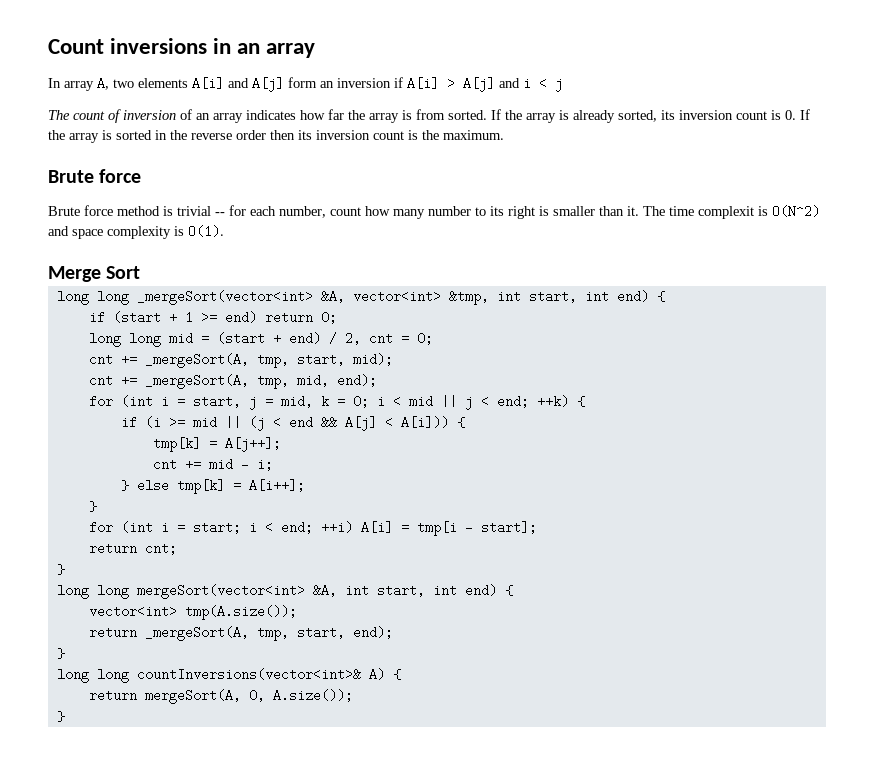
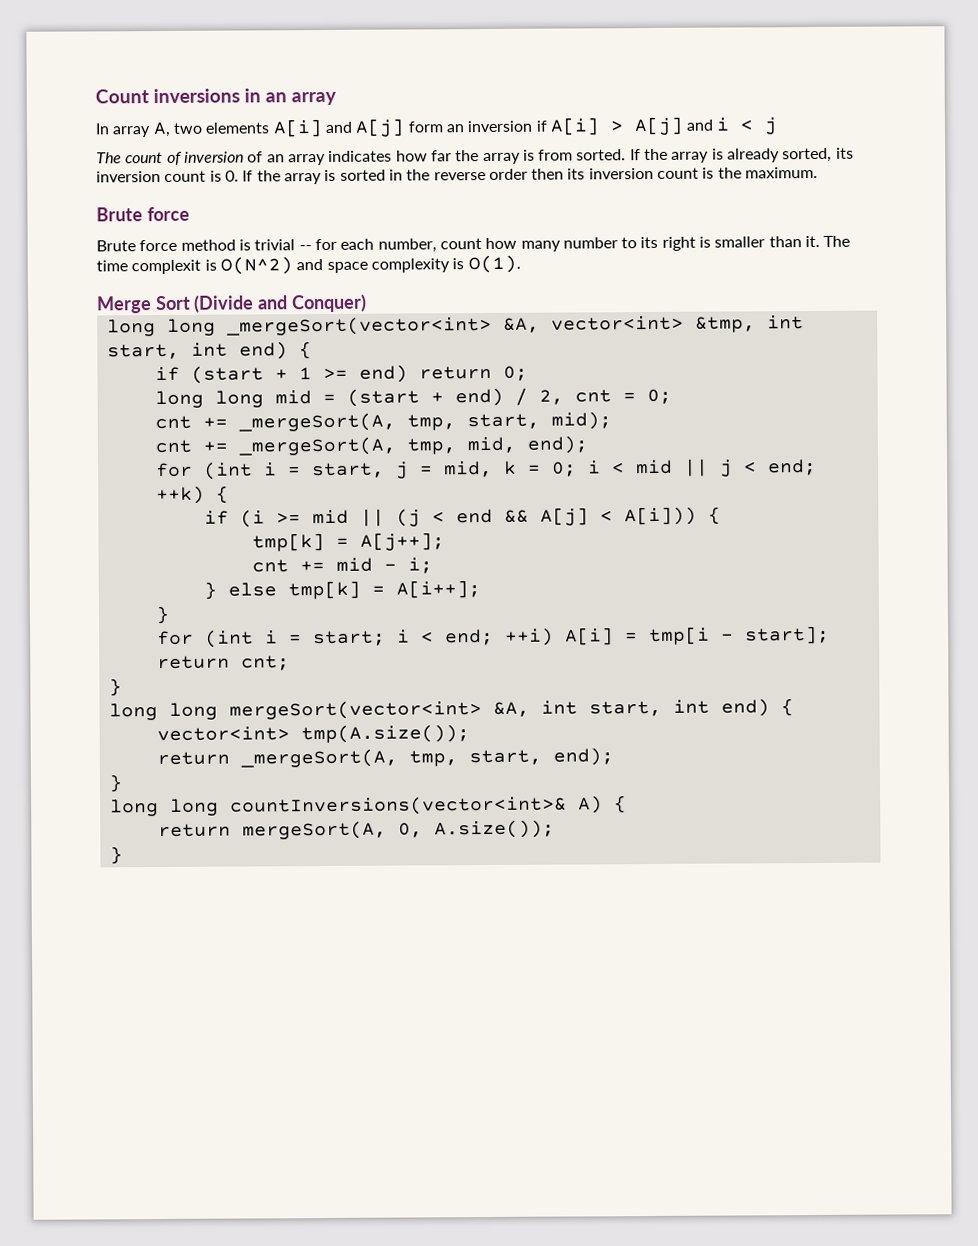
- Merge Sort
+ Merge Sort (Divide and Conquer)

